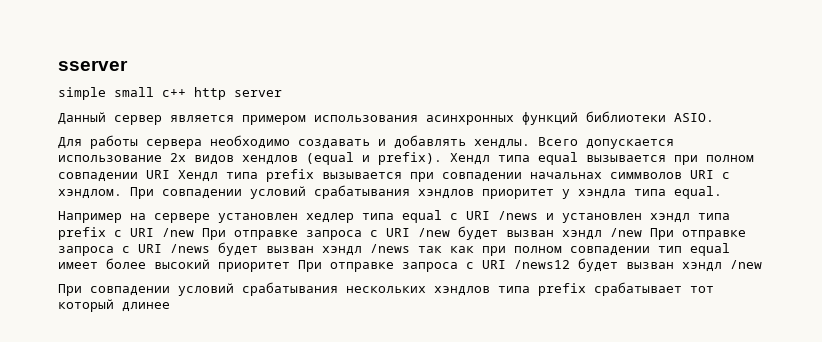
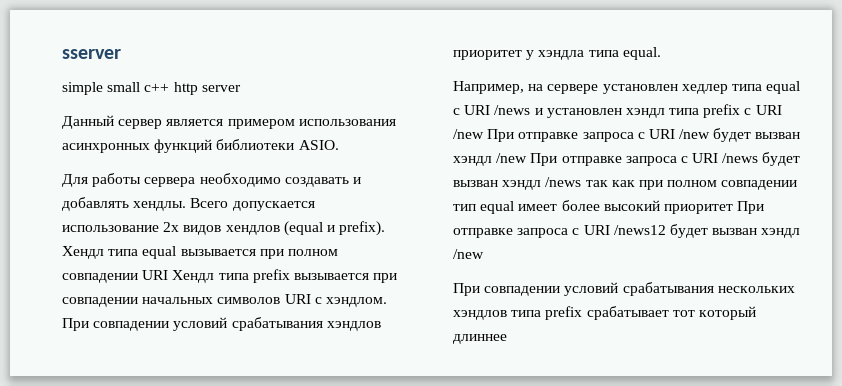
- Хендл типа equal вызывается при полном совпадении URI Хендл типа prefix вызывается при совпадении начальнах симмволов URI с хэндлом.
+ Хендл типа equal вызывается при полном совпадении URI Хендл типа prefix вызывается при совпадении начальных символов URI с хэндлом.
- Например на сервере установлен хедлер типа equal с URI /news и установлен хэндл типа prefix с URI /new При отправке запроса с URI /new будет вызван хэндл /new При отправке запроса с URI /news будет вызван хэндл /news так как при полном совпадении тип equal имеет более высокий приоритет При отправке запроса с URI /news12 будет вызван хэндл /new
+ Например, на сервере установлен хедлер типа equal с URI /news и установлен хэндл типа prefix с URI /new При отправке запроса с URI /new будет вызван хэндл /new При отправке запроса с URI /news будет вызван хэндл /news так как при полном совпадении тип equal имеет более высокий приоритет При отправке запроса с URI /news12 будет вызван хэндл /new
- При совпадении условий срабатывания нескольких хэндлов типа prefix срабатывает тот который длинее
+ При совпадении условий срабатывания нескольких хэндлов типа prefix срабатывает тот который длиннее

